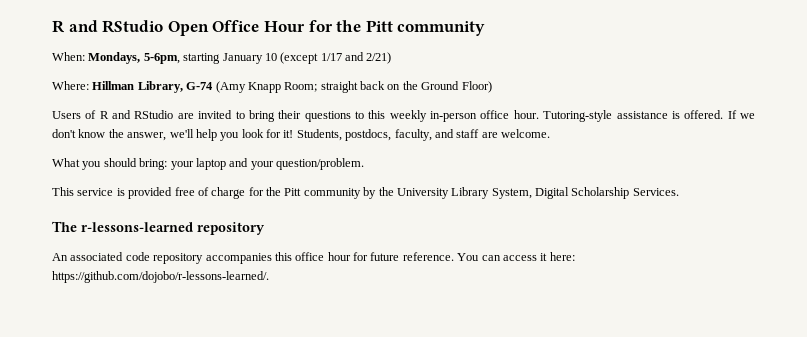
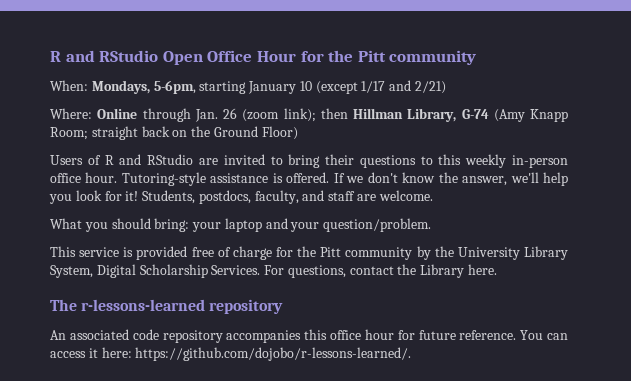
- Where: Hillman Library, G-74 (Amy Knapp Room; straight back on the Ground Floor)
+ Where: Online through Jan. 26 (zoom link); then Hillman Library, G-74 (Amy Knapp Room; straight back on the Ground Floor)
+ For questions, contact the Library here.

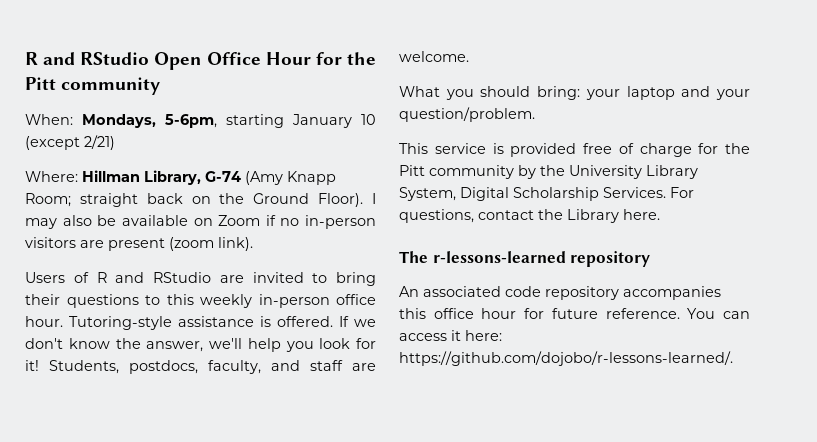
- When: Mondays, 5-6pm, starting January 10 (except 1/17 and 2/21)
+ When: Mondays, 5-6pm, starting January 10 (except 2/21)
- Where: Online through Jan. 26 (zoom link); then Hillman Library, G-74 (Amy Knapp Room; straight back on the Ground Floor)
+ Where: Hillman Library, G-74 (Amy Knapp Room; straight back on the Ground Floor). I may also be available on Zoom if no in-person visitors are present (zoom link).

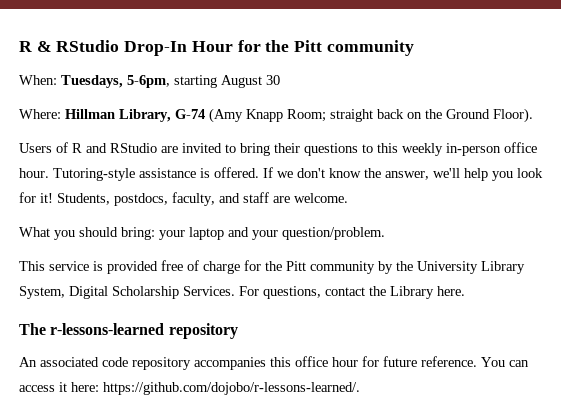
- R and RStudio Open Office Hour for the Pitt community
+ R & RStudio Drop-In Hour for the Pitt community
- When: Mondays, 5-6pm, starting January 10 (except 2/21)
+ When: Tuesdays, 5-6pm, starting August 30
- I may also be available on Zoom if no in-person visitors are present (zoom link).

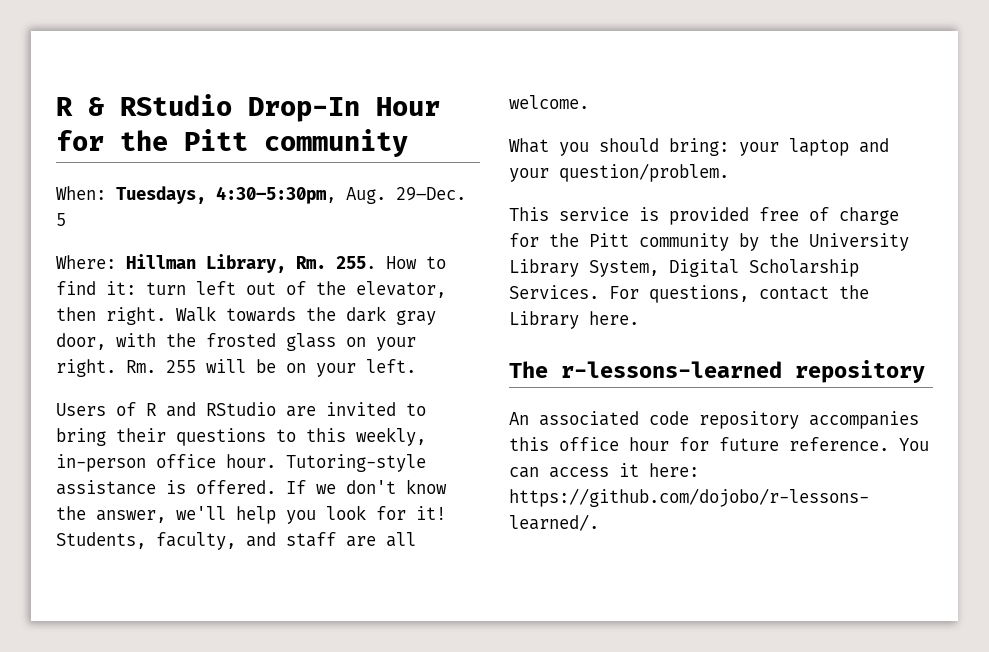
- When: Tuesdays, 5-6pm, starting August 30
+ When: Tuesdays, 4:30–5:30pm, Aug. 29–Dec. 5
- Where: Hillman Library, G-74 (Amy Knapp Room; straight back on the Ground Floor).
+ Where: Hillman Library, Rm. 255. How to find it: turn left out of the elevator, then right. Walk towards the dark gray door, with the frosted glass on your right. Rm. 255 will be on your left.
- Users of R and RStudio are invited to bring their questions to this weekly in-person office hour.
+ Users of R and RStudio are invited to bring their questions to this weekly, in-person office hour.
- Students, postdocs, faculty, and staff are welcome.
+ Students, faculty, and staff are all welcome.

